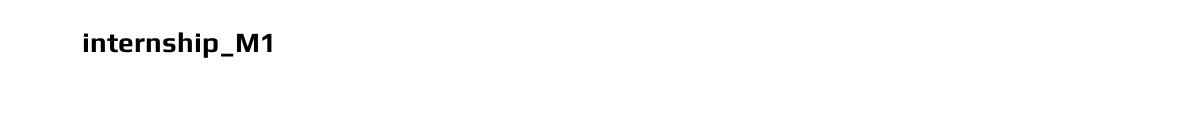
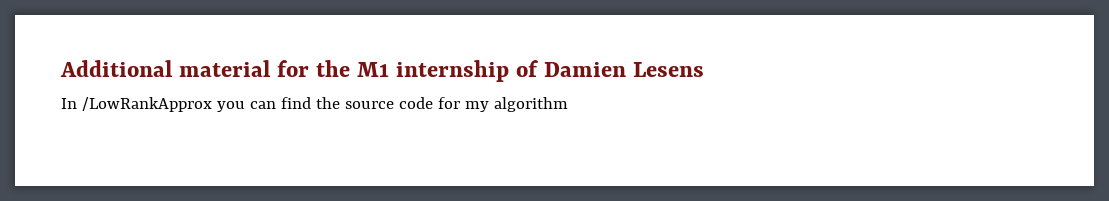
- internship_M1
+ Additional material for the M1 internship of Damien Lesens
+ In /LowRankApprox you can find the source code for my algorithm

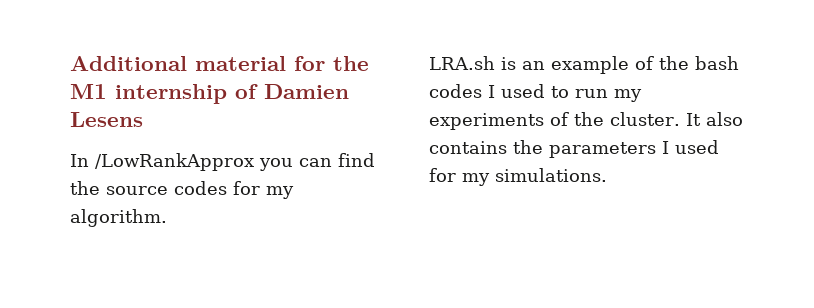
- In /LowRankApprox you can find the source code for my algorithm
+ In /LowRankApprox you can find the source codes for my algorithm.
+ LRA.sh is an example of the bash codes I used to run my experiments of the cluster. It also contains the parameters I used for my simulations.

